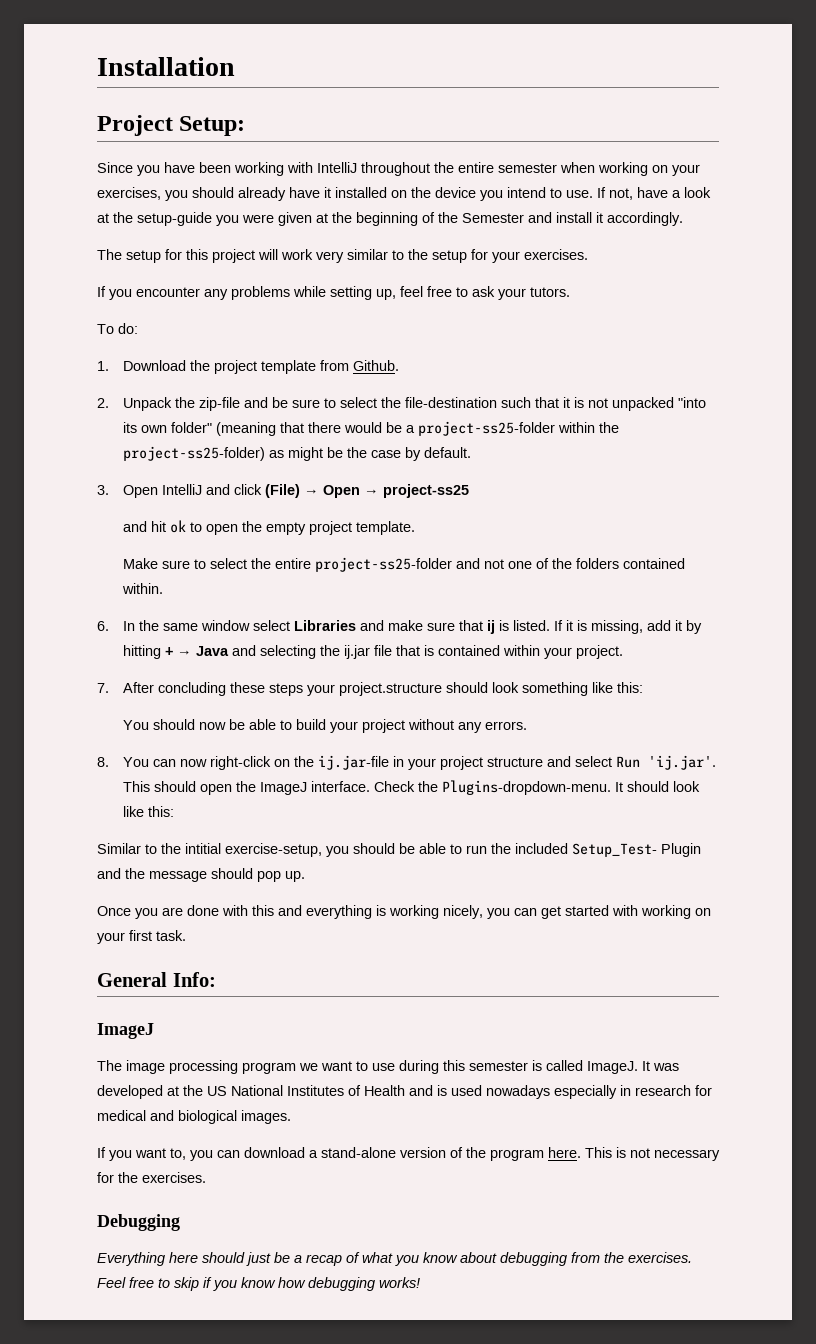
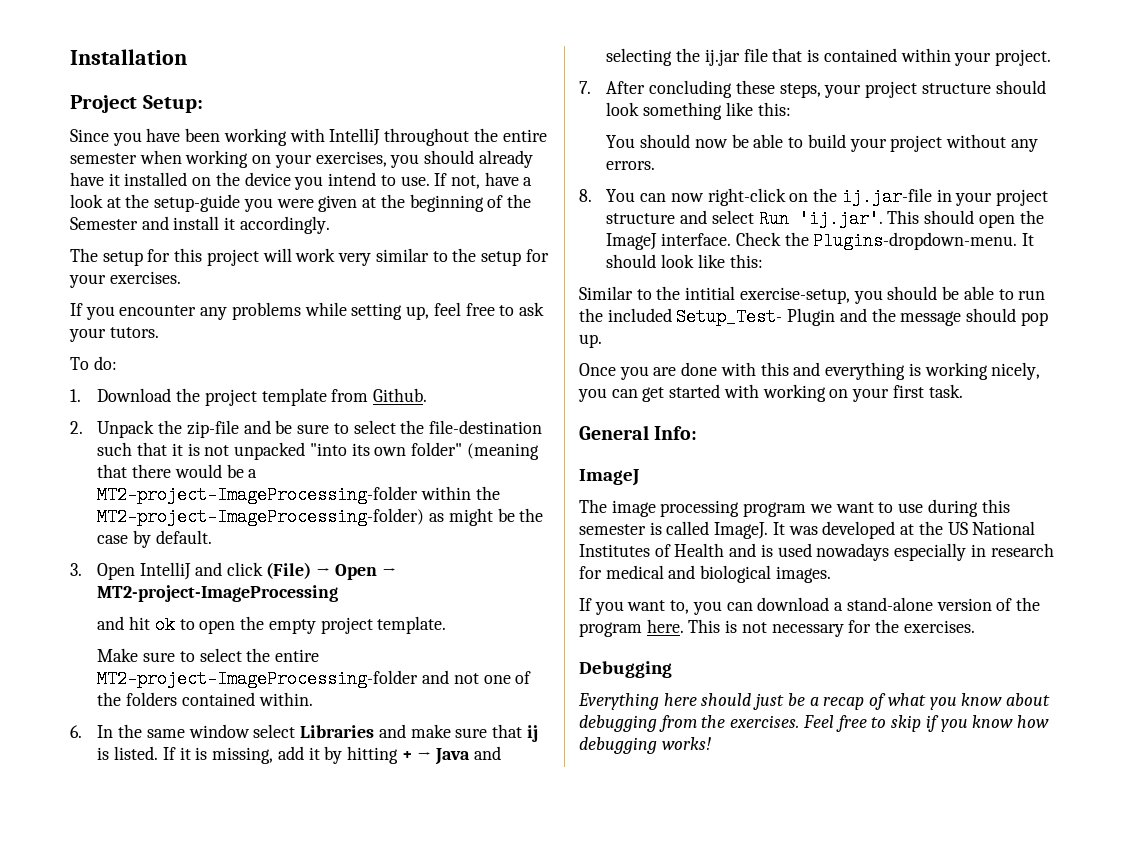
- 2. Unpack the zip-file and be sure to select the file-destination such that it is not unpacked "into its own folder" (meaning that there would be a project-ss25-folder within the project-ss25-folder) as might be the case by default.
+ 2. Unpack the zip-file and be sure to select the file-destination such that it is not unpacked "into its own folder" (meaning that there would be a MT2-project-ImageProcessing-folder within the MT2-project-ImageProcessing-folder) as might be the case by default.
- 3. Open IntelliJ and click (File) → Open → project-ss25
+ 3. Open IntelliJ and click (File) → Open → MT2-project-ImageProcessing
- Make sure to select the entire project-ss25-folder and not one of the folders contained within.
+ Make sure to select the entire MT2-project-ImageProcessing-folder and not one of the folders contained within.
- 7. After concluding these steps your project.structure should look something like this:
+ 7. After concluding these steps, your project structure should look something like this:

